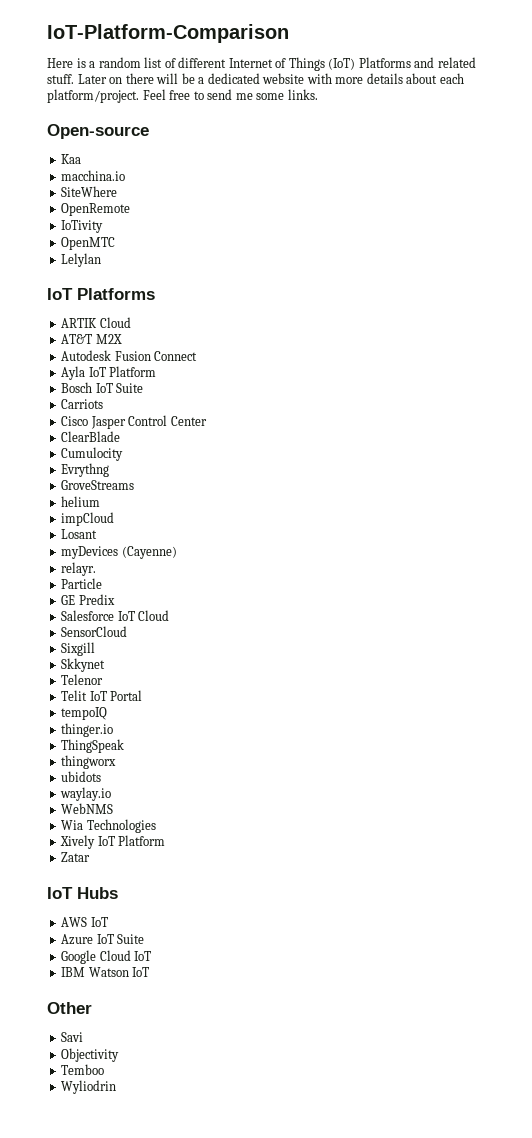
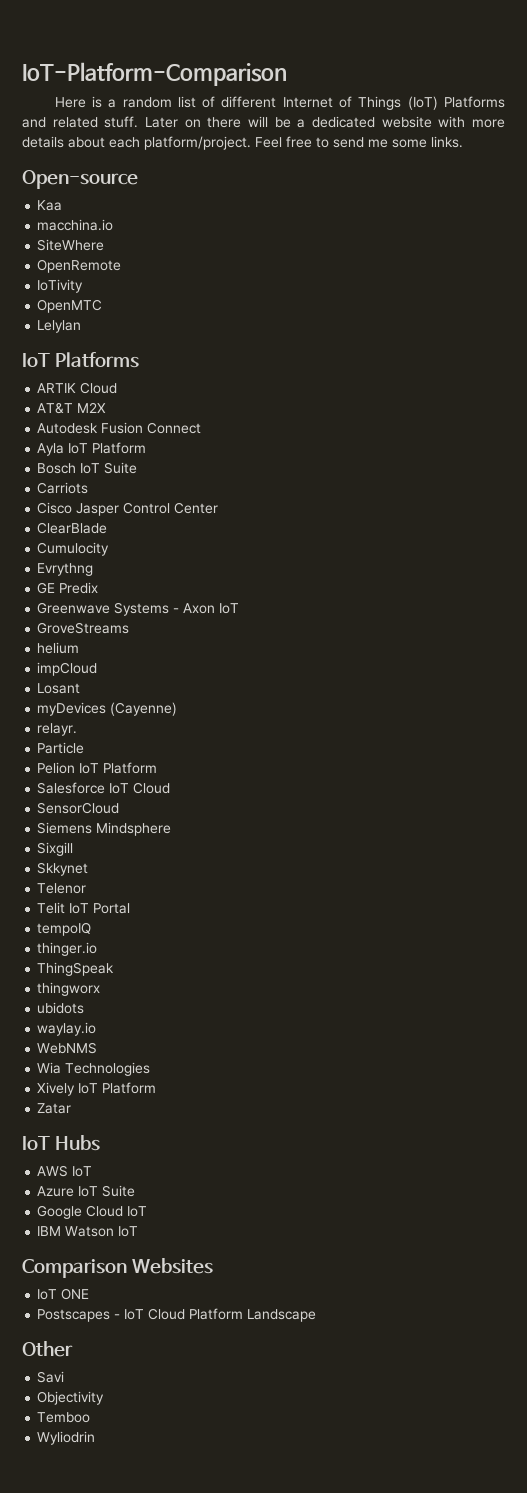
+ GE Predix
+ Greenwave Systems - Axon IoT
- GE Predix
+ Pelion IoT Platform
+ Siemens Mindsphere
+ Comparison Websites
+ IoT ONE
+ Postscapes - IoT Cloud Platform Landscape

